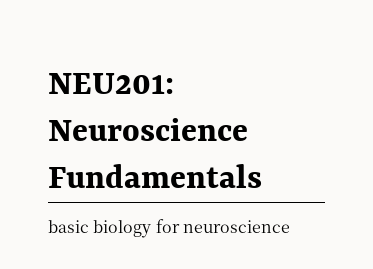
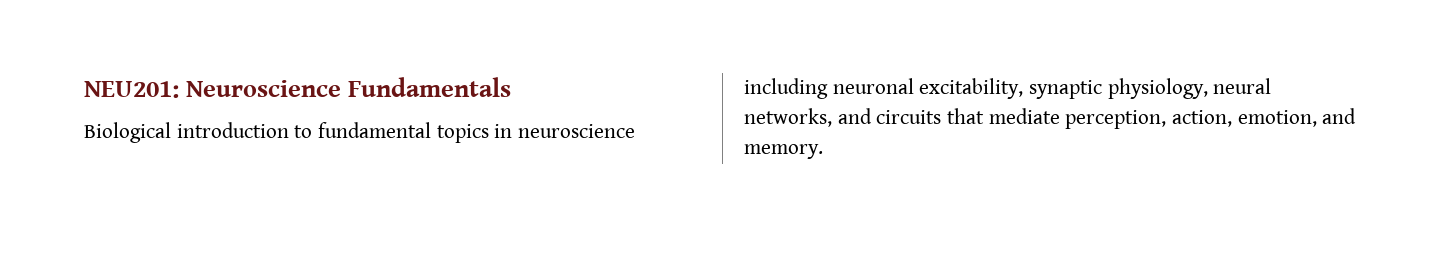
- basic biology for neuroscience
+ Biological introduction to fundamental topics in neuroscience including neuronal excitability, synaptic physiology, neural networks, and circuits that mediate perception, action, emotion, and memory.

